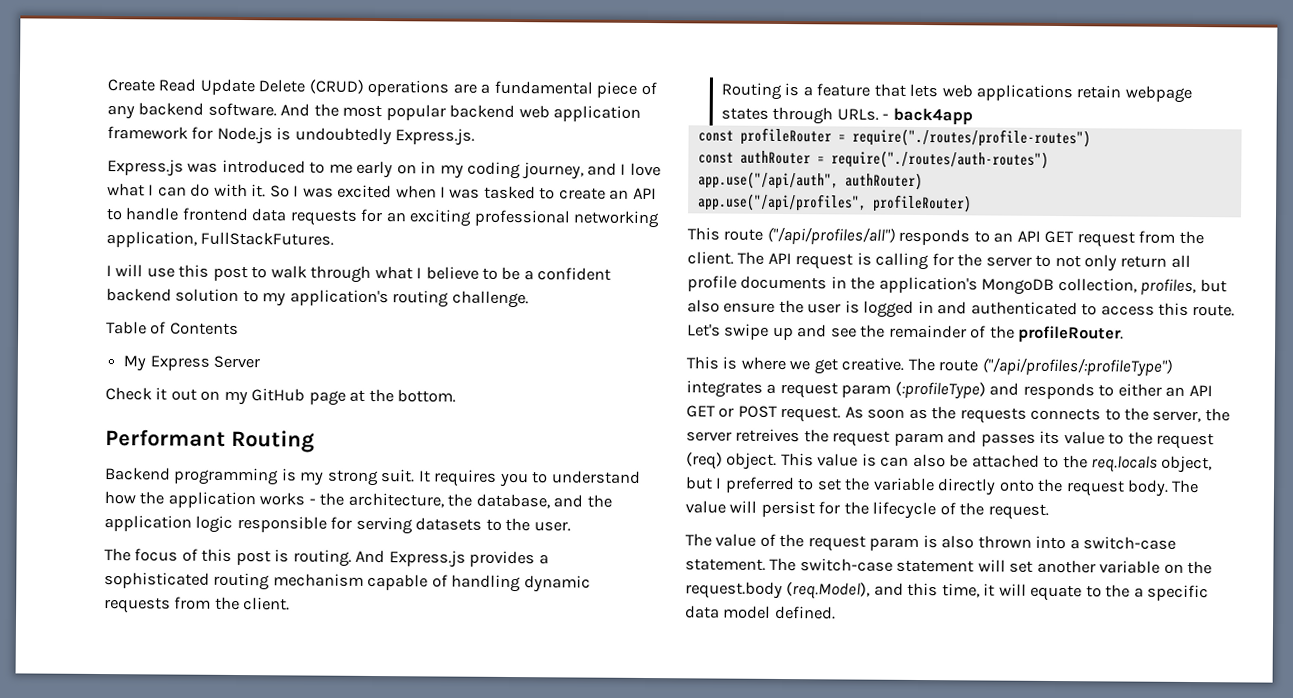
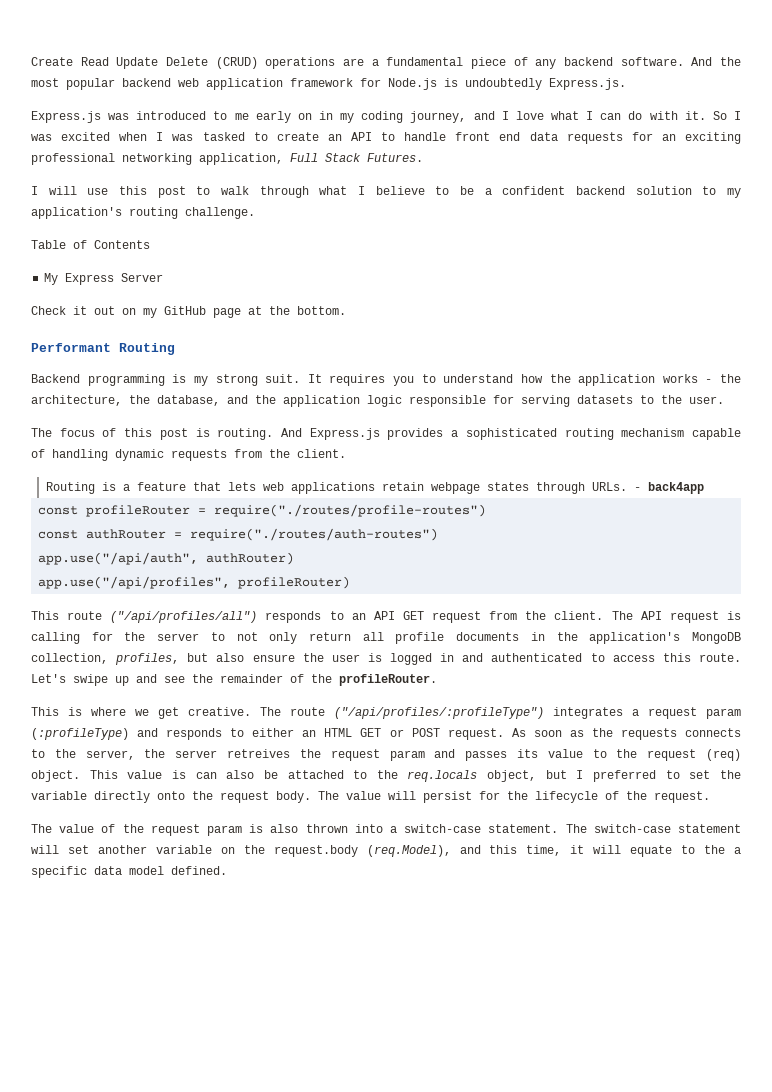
- So I was excited when I was tasked to create an API to handle frontend data requests for an exciting professional networking application, FullStackFutures.
+ So I was excited when I was tasked to create an API to handle front end data requests for an exciting professional networking application, Full Stack Futures.
- The route ("/api/profiles/:profileType") integrates a request param (:profileType) and responds to either an API GET or POST request.
+ The route ("/api/profiles/:profileType") integrates a request param (:profileType) and responds to either an HTML GET or POST request.

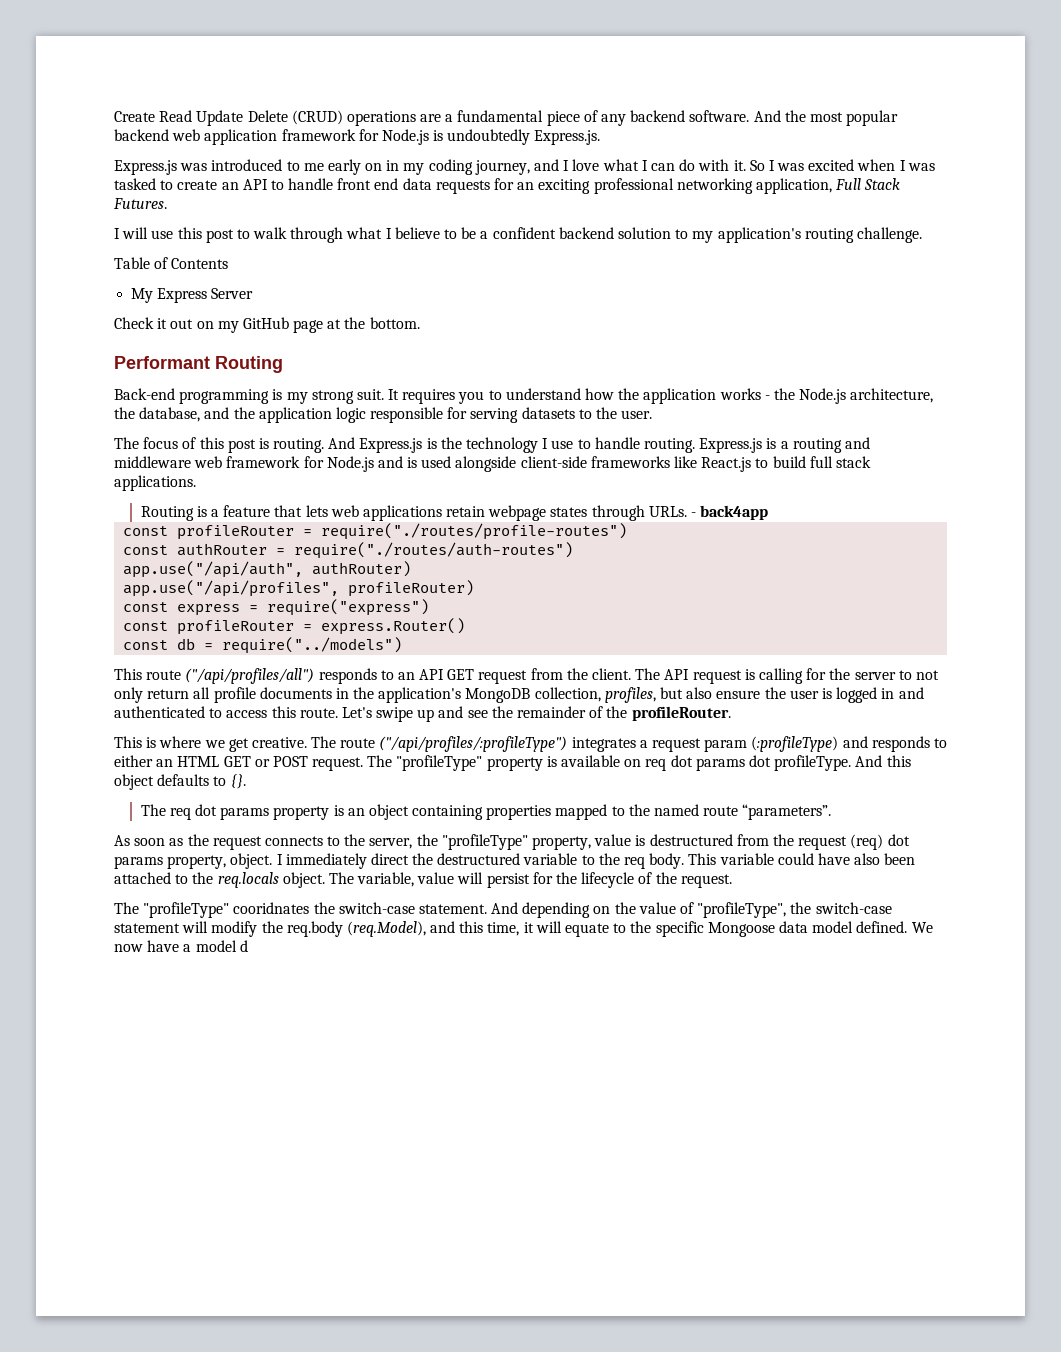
- Backend programming is my strong suit.
+ Back-end programming is my strong suit.
- It requires you to understand how the application works - the architecture, the database, and the application logic responsible for serving datasets to the user.
+ It requires you to understand how the application works - the Node.js architecture, the database, and the application logic responsible for serving datasets to the user.
- And Express.js provides a sophisticated routing mechanism capable of handling dynamic requests from the client.
+ And Express.js is the technology I use to handle routing. Express.js is a routing and middleware web framework for Node.js and is used alongside client-side frameworks like React.js to build full stack applications.
+ const express = require("express")
+ const profileRouter = express.Router()
+ const db = require("../models")
- The route ("/api/profiles/:profileType") integrates a request param (:profileType) and responds to either an HTML GET or POST request. As soon as the requests connects to the server, the server retreives the request param and passes its value to the request (req) object. This value is can also be attached to the req.locals object, but I preferred to set the variable directly onto the request body. The value will persist for the lifecycle of the request.
+ The route ("/api/profiles/:profileType") integrates a request param (:profileType) and responds to either an HTML GET or POST request. The "profileType" property is available on req dot params dot profileType. And this object defaults to {}.
+ The req dot params property is an object containing properties mapped to the named route “parameters”.
+ As soon as the request connects to the server, the "profileType" property, value is destructured from the request (req) dot params property, object. I immediately direct the destructured variable to the req body. This variable could have also been attached to the req.locals object. The variable, value will persist for the lifecycle of the request.
- The value of the request param is also thrown into a switch-case statement. The switch-case statement will set another variable on the request.body (req.Model), and this time, it will equate to the a specific data model defined.
+ The "profileType" cooridnates the switch-case statement. And depending on the value of "profileType", the switch-case statement will modify the req.body (req.Model), and this time, it will equate to the specific Mongoose data model defined.
+ We now have a model d

